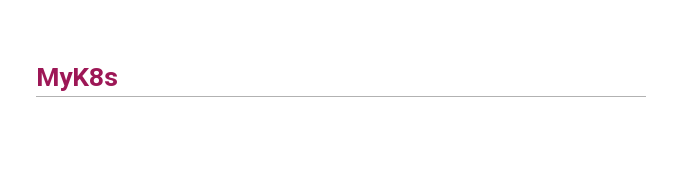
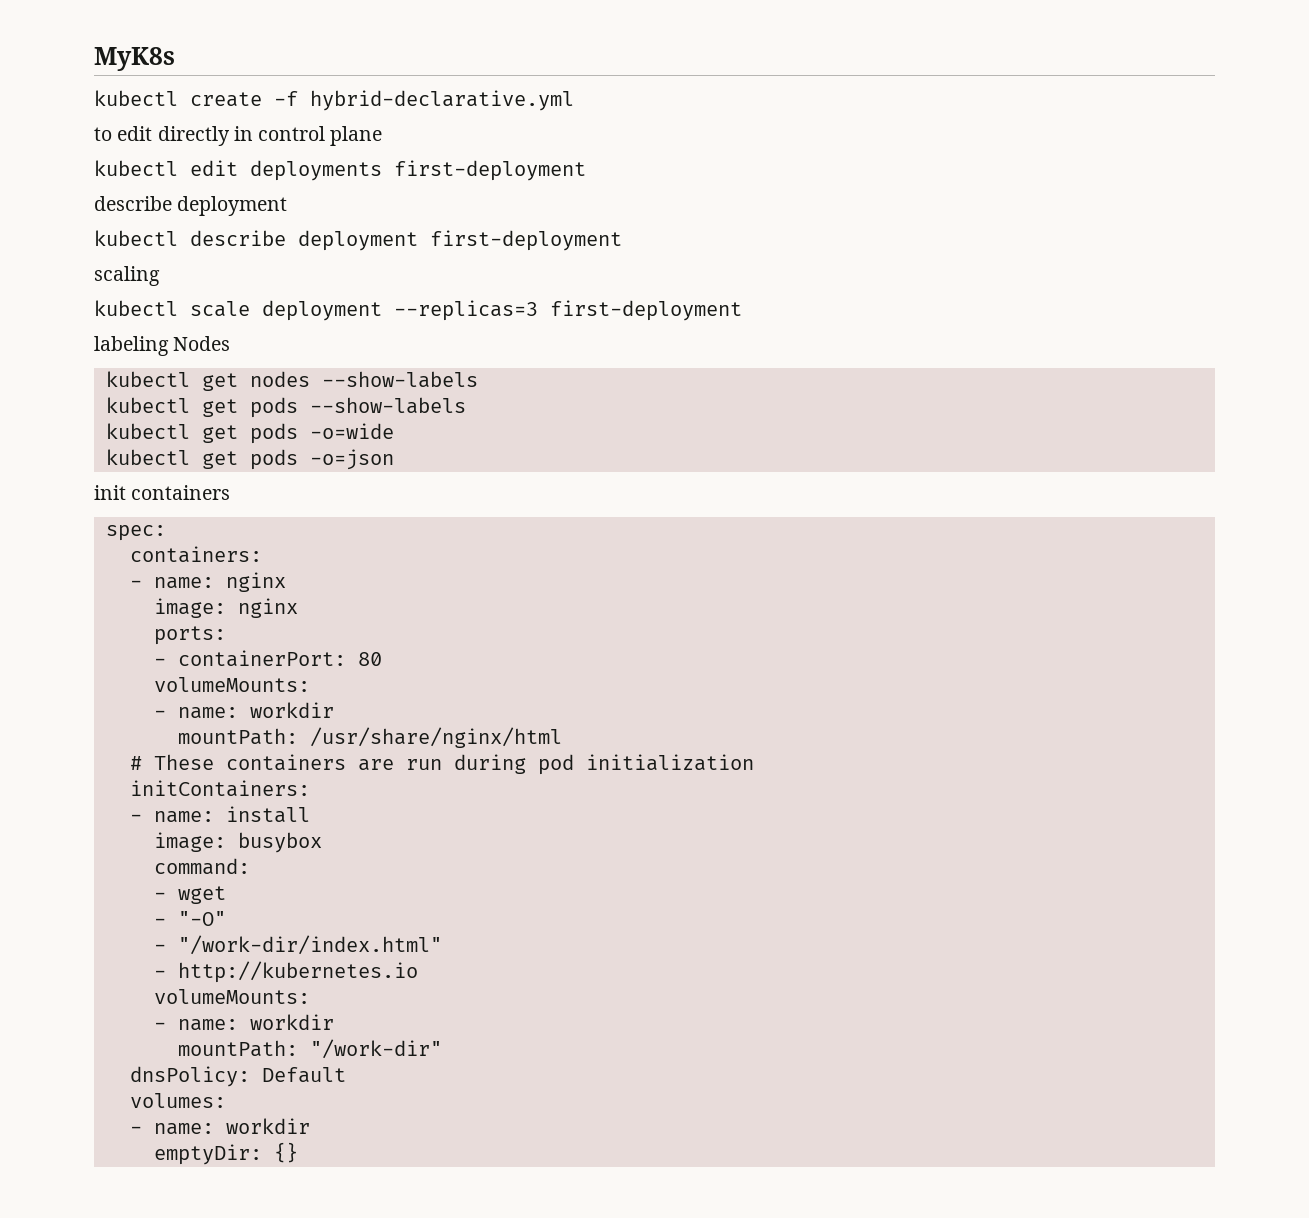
+ kubectl create -f hybrid-declarative.yml
+ to edit directly in control plane
+ kubectl edit deployments first-deployment
+ describe deployment
+ kubectl describe deployment first-deployment
+ scaling
+ kubectl scale deployment --replicas=3 first-deployment
+ labeling Nodes
+ kubectl get nodes --show-labels
+ kubectl get pods --show-labels
+ kubectl get pods -o=wide
+ kubectl get pods -o=json
+ init containers
+ spec:
+ containers:
+ - name: nginx
+ image: nginx
+ ports:
+ - containerPort: 80
+ volumeMounts:
+ - name: workdir
+ mountPath: /usr/share/nginx/html
+ # These containers are run during pod initialization
+ initContainers:
+ - name: install
+ image: busybox
+ command:
+ - wget
+ - "-O"
+ - "/work-dir/index.html"
+ - http://kubernetes.io
+ volumeMounts:
+ - name: workdir
+ mountPath: "/work-dir"
+ dnsPolicy: Default
+ volumes:
+ - name: workdir
+ emptyDir: {}

